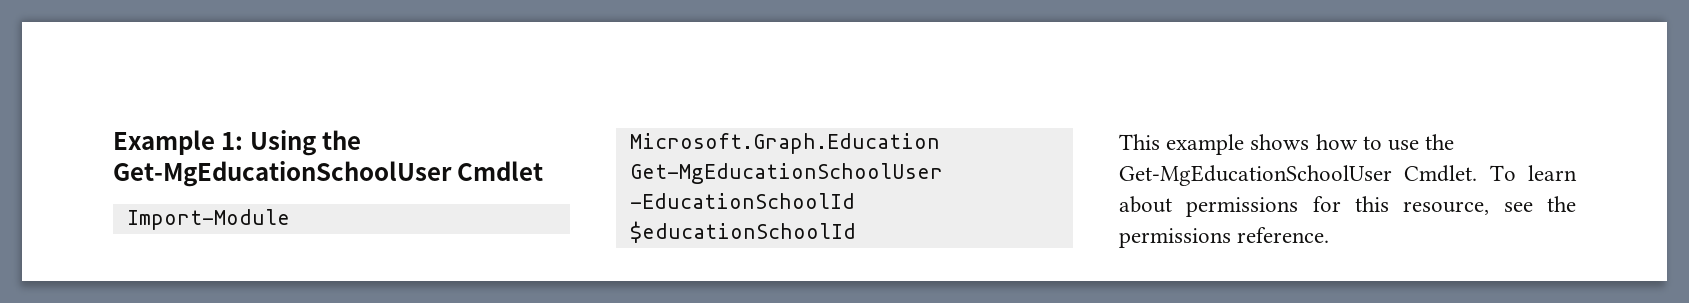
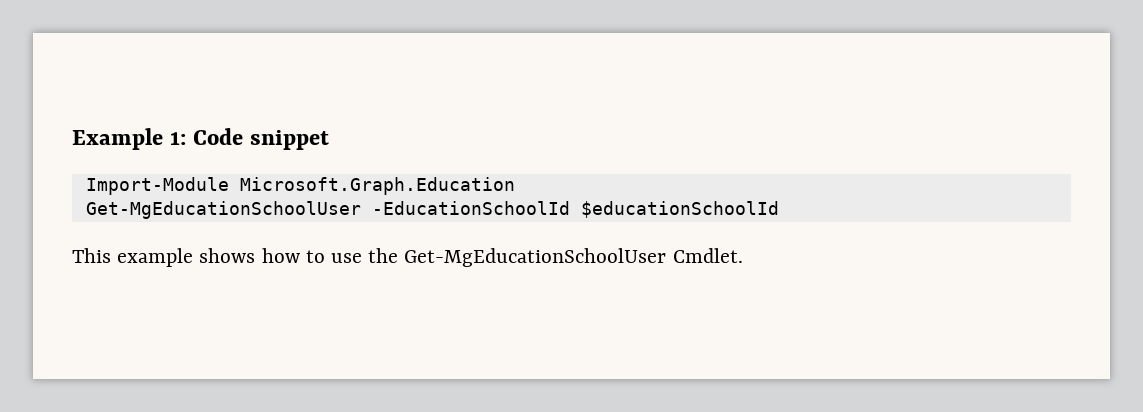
- Example 1: Using the Get-MgEducationSchoolUser Cmdlet
+ Example 1: Code snippet
- To learn about permissions for this resource, see the permissions reference.

